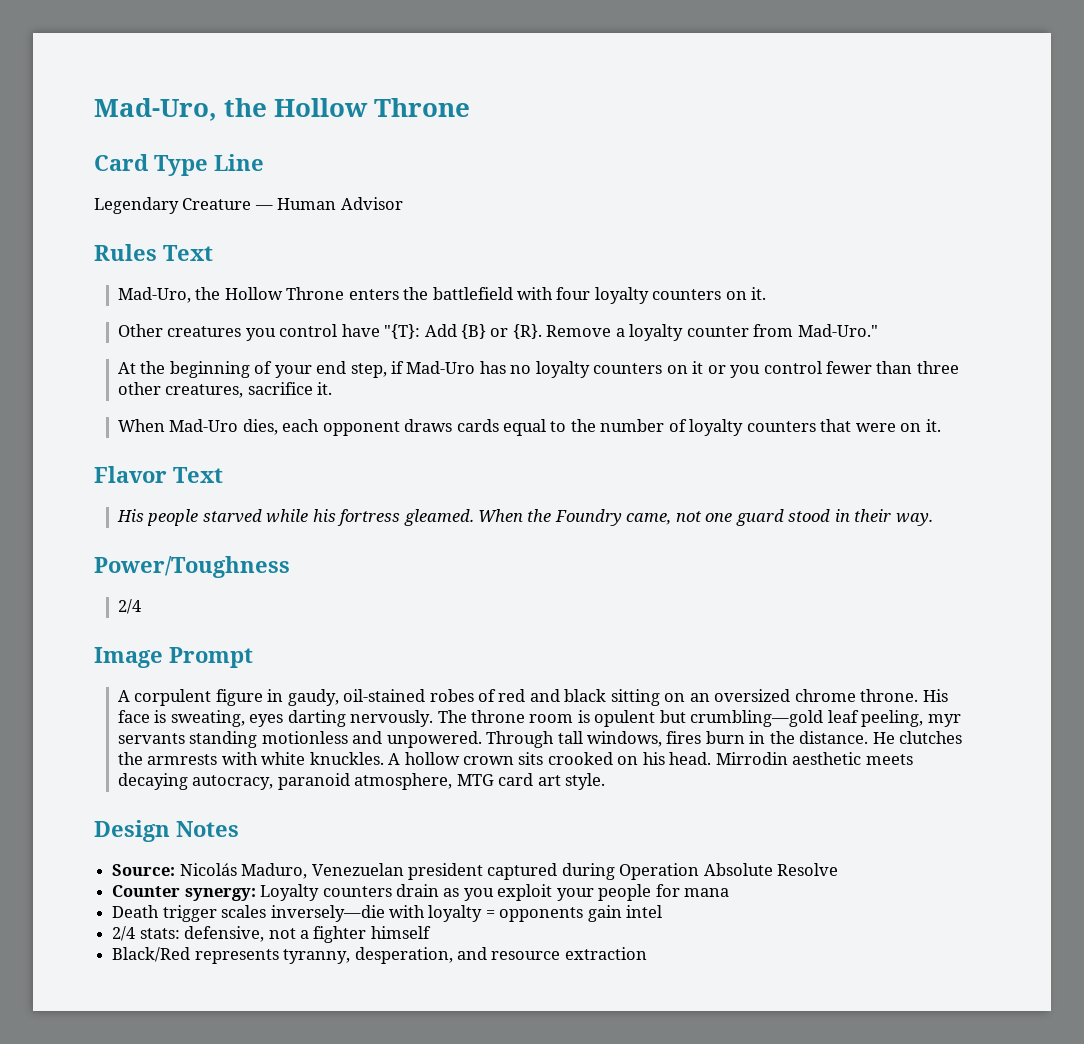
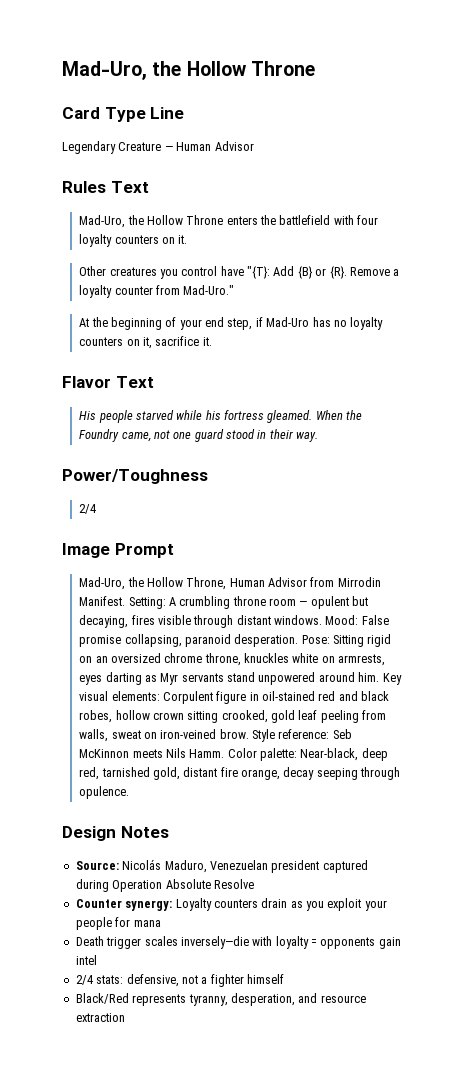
- At the beginning of your end step, if Mad-Uro has no loyalty counters on it or you control fewer than three other creatures, sacrifice it.
- When Mad-Uro dies, each opponent draws cards equal to the number of loyalty counters that were on it.
+ At the beginning of your end step, if Mad-Uro has no loyalty counters on it, sacrifice it.
- A corpulent figure in gaudy, oil-stained robes of red and black sitting on an oversized chrome throne. His face is sweating, eyes darting nervously. The throne room is opulent but crumbling—gold leaf peeling, myr servants standing motionless and unpowered. Through tall windows, fires burn in the distance. He clutches the armrests with white knuckles. A hollow crown sits crooked on his head. Mirrodin aesthetic meets decaying autocracy, paranoid atmosphere, MTG card art style.
+ Mad-Uro, the Hollow Throne, Human Advisor from Mirrodin Manifest. Setting: A crumbling throne room — opulent but decaying, fires visible through distant windows. Mood: False promise collapsing, paranoid desperation. Pose: Sitting rigid on an oversized chrome throne, knuckles white on armrests, eyes darting as Myr servants stand unpowered around him. Key visual elements: Corpulent figure in oil-stained red and black robes, hollow crown sitting crooked, gold leaf peeling from walls, sweat on iron-veined brow. Style reference: Seb McKinnon meets Nils Hamm. Color palette: Near-black, deep red, tarnished gold, distant fire orange, decay seeping through opulence.

